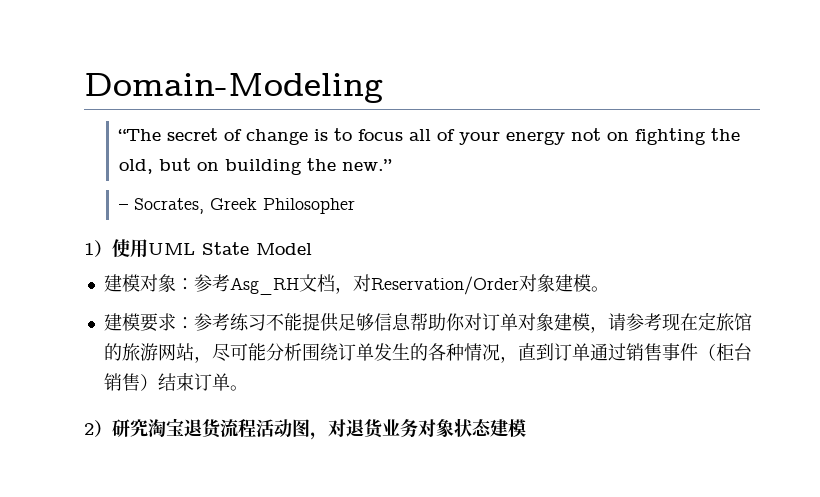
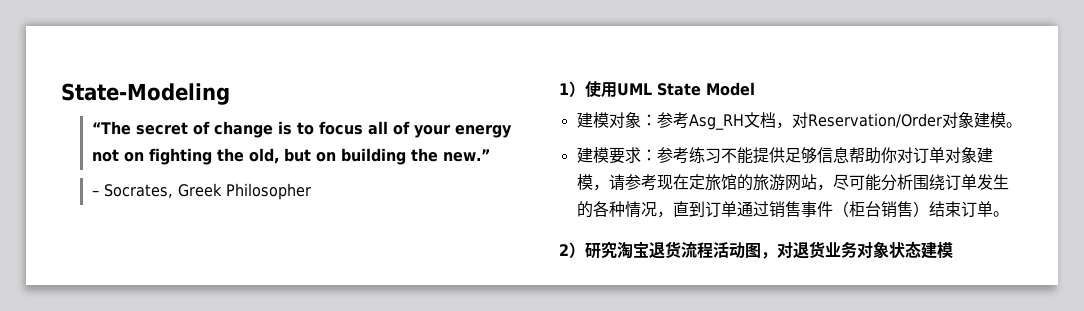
- Domain-Modeling
+ State-Modeling

